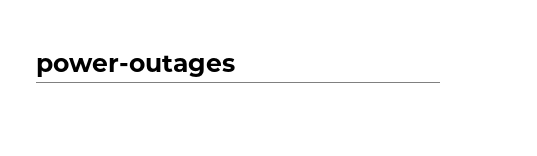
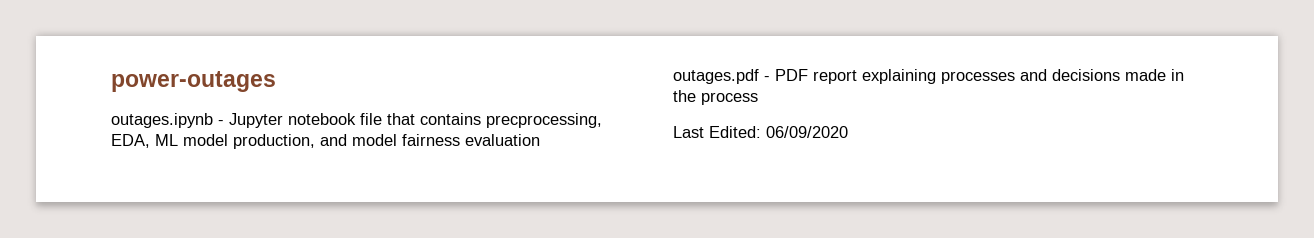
+ outages.ipynb - Jupyter notebook file that contains precprocessing, EDA, ML model production, and model fairness evaluation
+ outages.pdf - PDF report explaining processes and decisions made in the process
+ Last Edited: 06/09/2020

